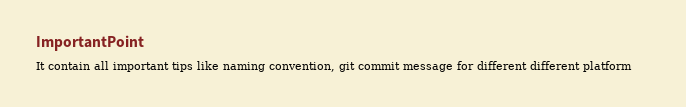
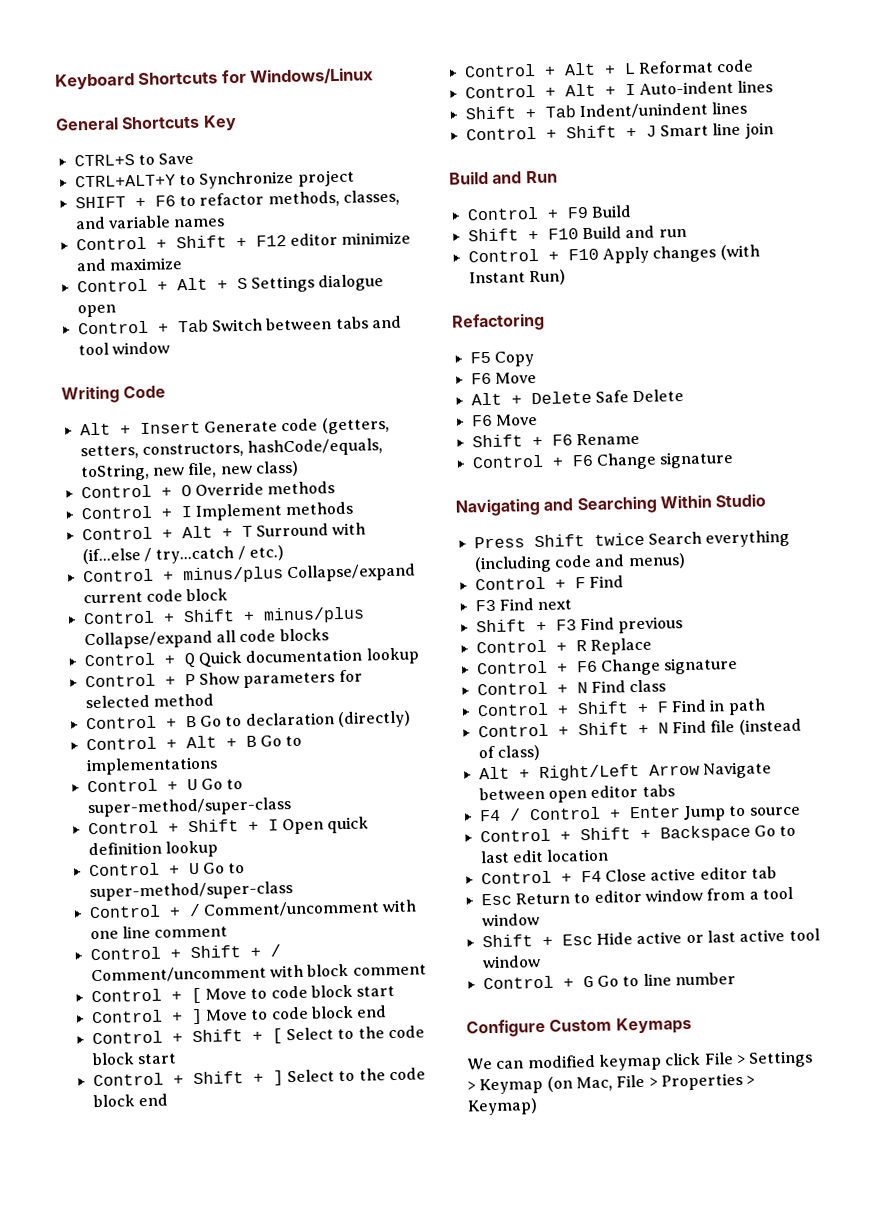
- ImportantPoint
- It contain all important tips like naming convention, git commit message for different different platform
+ Keyboard Shortcuts for Windows/Linux
+ General Shortcuts Key
+ CTRL+S to Save
+ CTRL+ALT+Y to Synchronize project
+ SHIFT + F6 to refactor methods, classes, and variable names
+ Control + Shift + F12 editor minimize and maximize
+ Control + Alt + S Settings dialogue open
+ Control + Tab Switch between tabs and tool window
+ Writing Code
+ Alt + Insert Generate code (getters, setters, constructors, hashCode/equals, toString, new file, new class)
+ Control + O Override methods
+ Control + I Implement methods
+ Control + Alt + T Surround with (if...else / try...catch / etc.)
+ Control + minus/plus Collapse/expand current code block
+ Control + Shift + minus/plus Collapse/expand all code blocks
+ Control + Q Quick documentation lookup
+ Control + P Show parameters for selected method
+ Control + B Go to declaration (directly)
+ Control + Alt + B Go to implementations
+ Control + U Go to super-method/super-class
+ Control + Shift + I Open quick definition lookup
+ Control + U Go to super-method/super-class
+ Control + / Comment/uncomment with one line comment
+ Control + Shift + / Comment/uncomment with block comment
+ Control + [ Move to code block start
+ Control + ] Move to code block end
+ Control + Shift + [ Select to the code block start
+ Control + Shift + ] Select to the code block end
+ Control + Alt + L Reformat code
+ Control + Alt + I Auto-indent lines
+ Shift + Tab Indent/unindent lines
+ Control + Shift + J Smart line join
+ Build and Run
+ Control + F9 Build
+ Shift + F10 Build and run
+ Control + F10 Apply changes (with Instant Run)
+ Refactoring
+ F5 Copy
+ F6 Move
+ Alt + Delete Safe Delete
+ F6 Move
+ Shift + F6 Rename
+ Control + F6 Change signature
+ Navigating and Searching Within Studio
+ Press Shift twice Search everything (including code and menus)
+ Control + F Find
+ F3 Find next
+ Shift + F3 Find previous
+ Control + R Replace
+ Control + F6 Change signature
+ Control + N Find class
+ Control + Shift + F Find in path
+ Control + Shift + N Find file (instead of class)
+ Alt + Right/Left Arrow Navigate between open editor tabs
+ F4 / Control + Enter Jump to source
+ Control + Shift + Backspace Go to last edit location
+ Control + F4 Close active editor tab
+ Esc Return to editor window from a tool window
+ Shift + Esc Hide active or last active tool window
+ Control + G Go to line number
+ Configure Custom Keymaps
+ We can modified keymap click File > Settings > Keymap (on Mac, File > Properties > Keymap)

